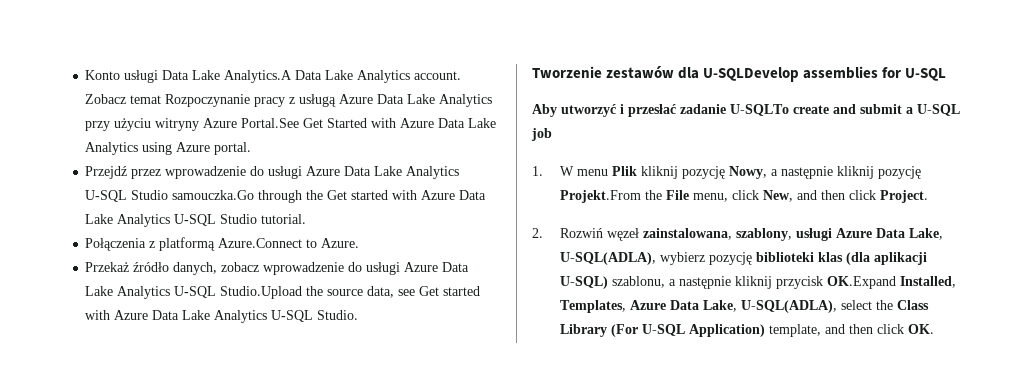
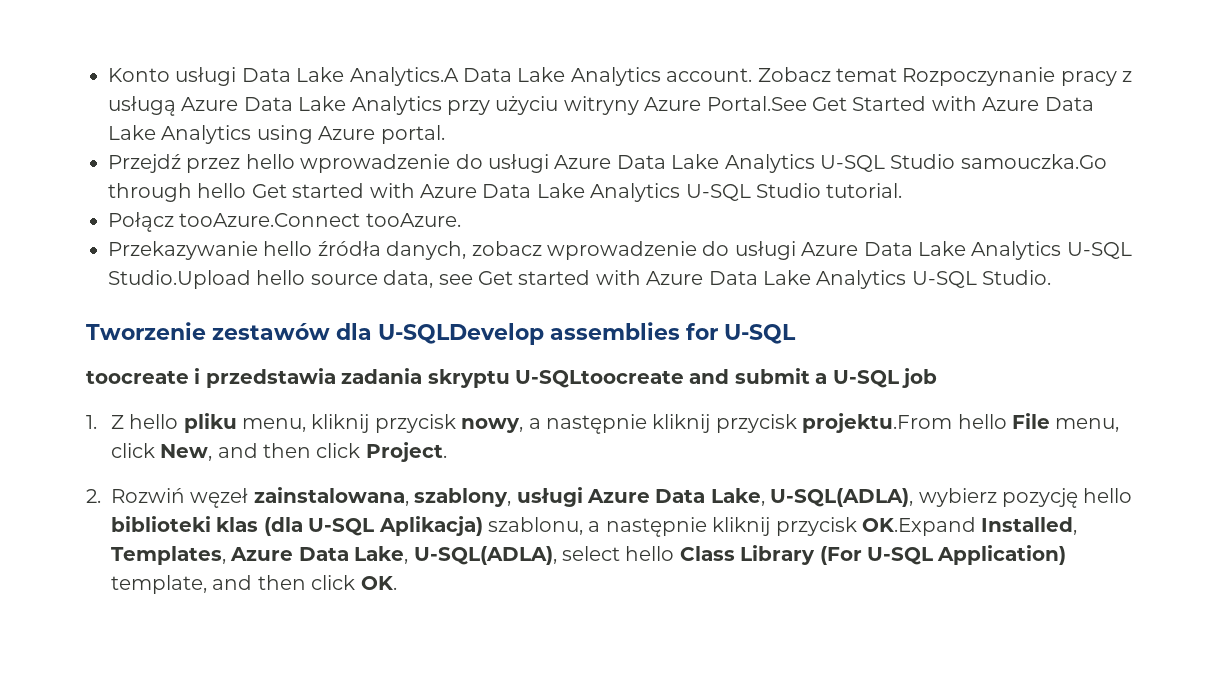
- Przejdź przez wprowadzenie do usługi Azure Data Lake Analytics U-SQL Studio samouczka.Go through the Get started with Azure Data Lake Analytics U-SQL Studio tutorial.
+ Przejdź przez hello wprowadzenie do usługi Azure Data Lake Analytics U-SQL Studio samouczka.Go through hello Get started with Azure Data Lake Analytics U-SQL Studio tutorial.
- Połączenia z platformą Azure.Connect to Azure.
- Przekaż źródło danych, zobacz wprowadzenie do usługi Azure Data Lake Analytics U-SQL Studio.Upload the source data, see Get started with Azure Data Lake Analytics U-SQL Studio.
+ Połącz tooAzure.Connect tooAzure.
+ Przekazywanie hello źródła danych, zobacz wprowadzenie do usługi Azure Data Lake Analytics U-SQL Studio.Upload hello source data, see Get started with Azure Data Lake Analytics U-SQL Studio.
- Aby utworzyć i przesłać zadanie U-SQLTo create and submit a U-SQL job
+ toocreate i przedstawia zadania skryptu U-SQLtoocreate and submit a U-SQL job
- 1. W menu Plik kliknij pozycję Nowy, a następnie kliknij pozycję Projekt.From the File menu, click New, and then click Project.
+ 1. Z hello pliku menu, kliknij przycisk nowy, a następnie kliknij przycisk projektu.From hello File menu, click New, and then click Project.
- 2. Rozwiń węzeł zainstalowana, szablony, usługi Azure Data Lake, U-SQL(ADLA), wybierz pozycję biblioteki klas (dla aplikacji U-SQL) szablonu, a następnie kliknij przycisk OK.Expand Installed, Templates, Azure Data Lake, U-SQL(ADLA), select the Class Library (For U-SQL Application) template, and then click OK.
+ 2. Rozwiń węzeł zainstalowana, szablony, usługi Azure Data Lake, U-SQL(ADLA), wybierz pozycję hello biblioteki klas (dla U-SQL Aplikacja) szablonu, a następnie kliknij przycisk OK.Expand Installed, Templates, Azure Data Lake, U-SQL(ADLA), select hello Class Library (For U-SQL Application) template, and then click OK.

